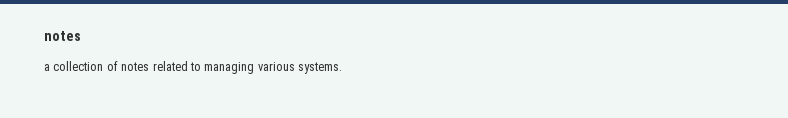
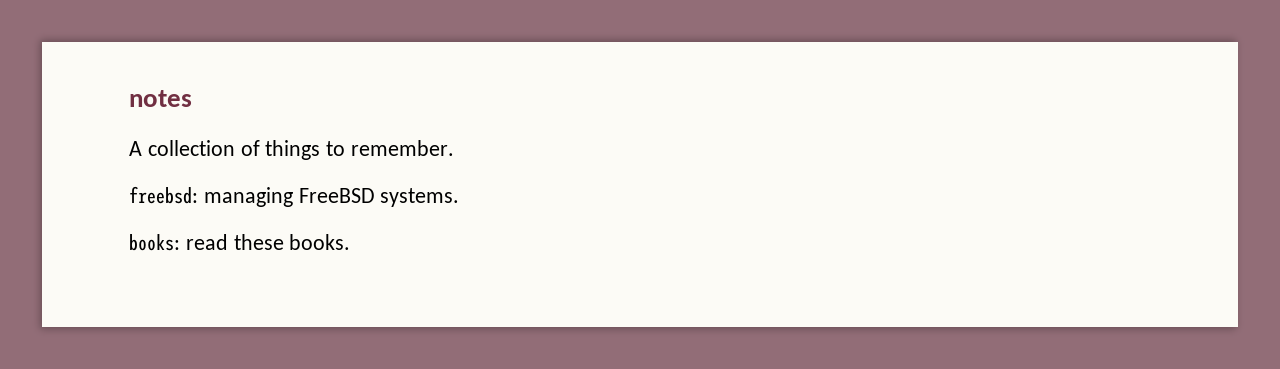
- a collection of notes related to managing various systems.
+ A collection of things to remember.
+ freebsd: managing FreeBSD systems.
+ books: read these books.

